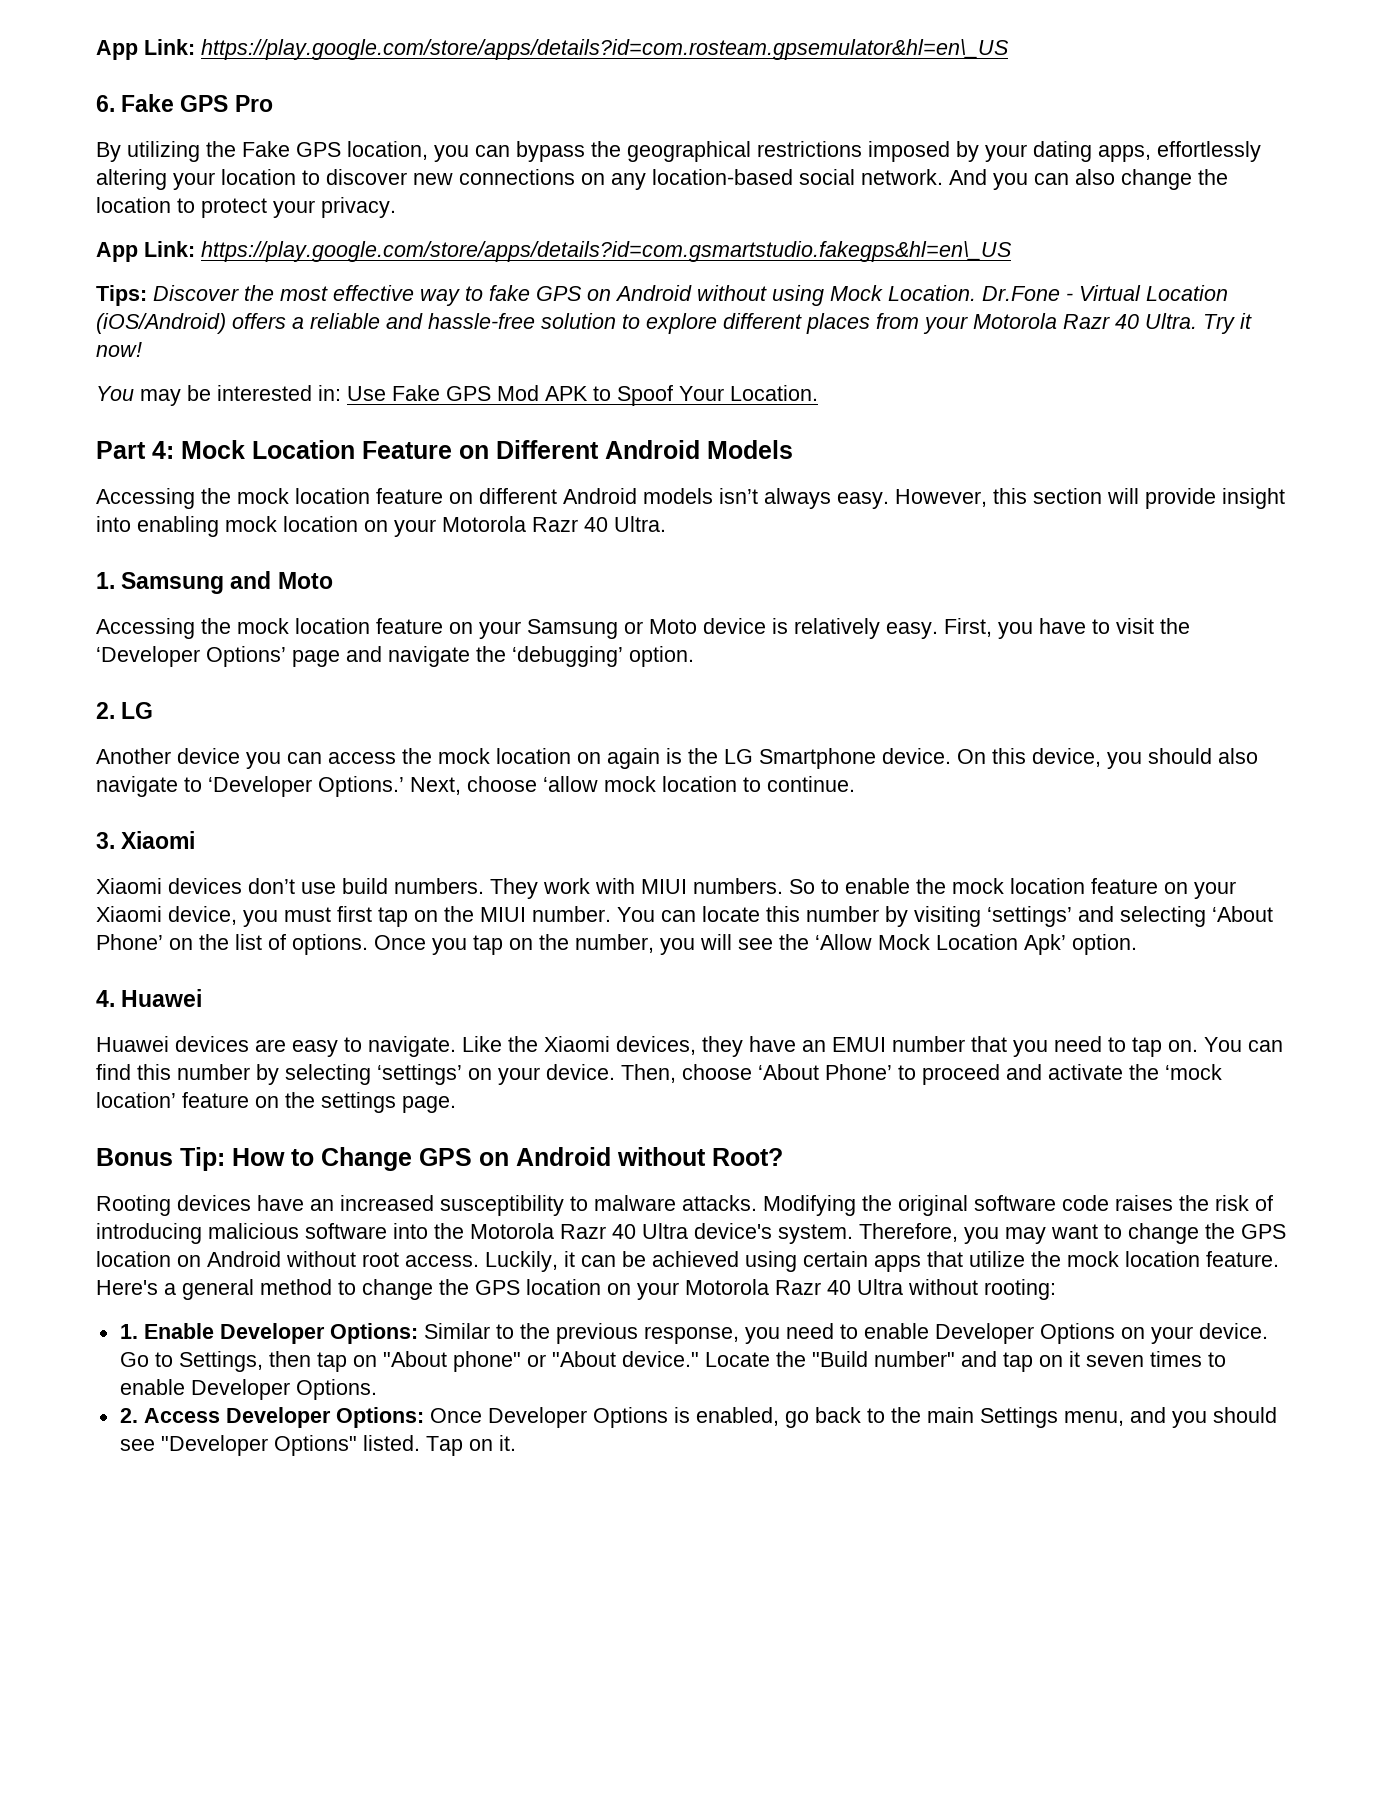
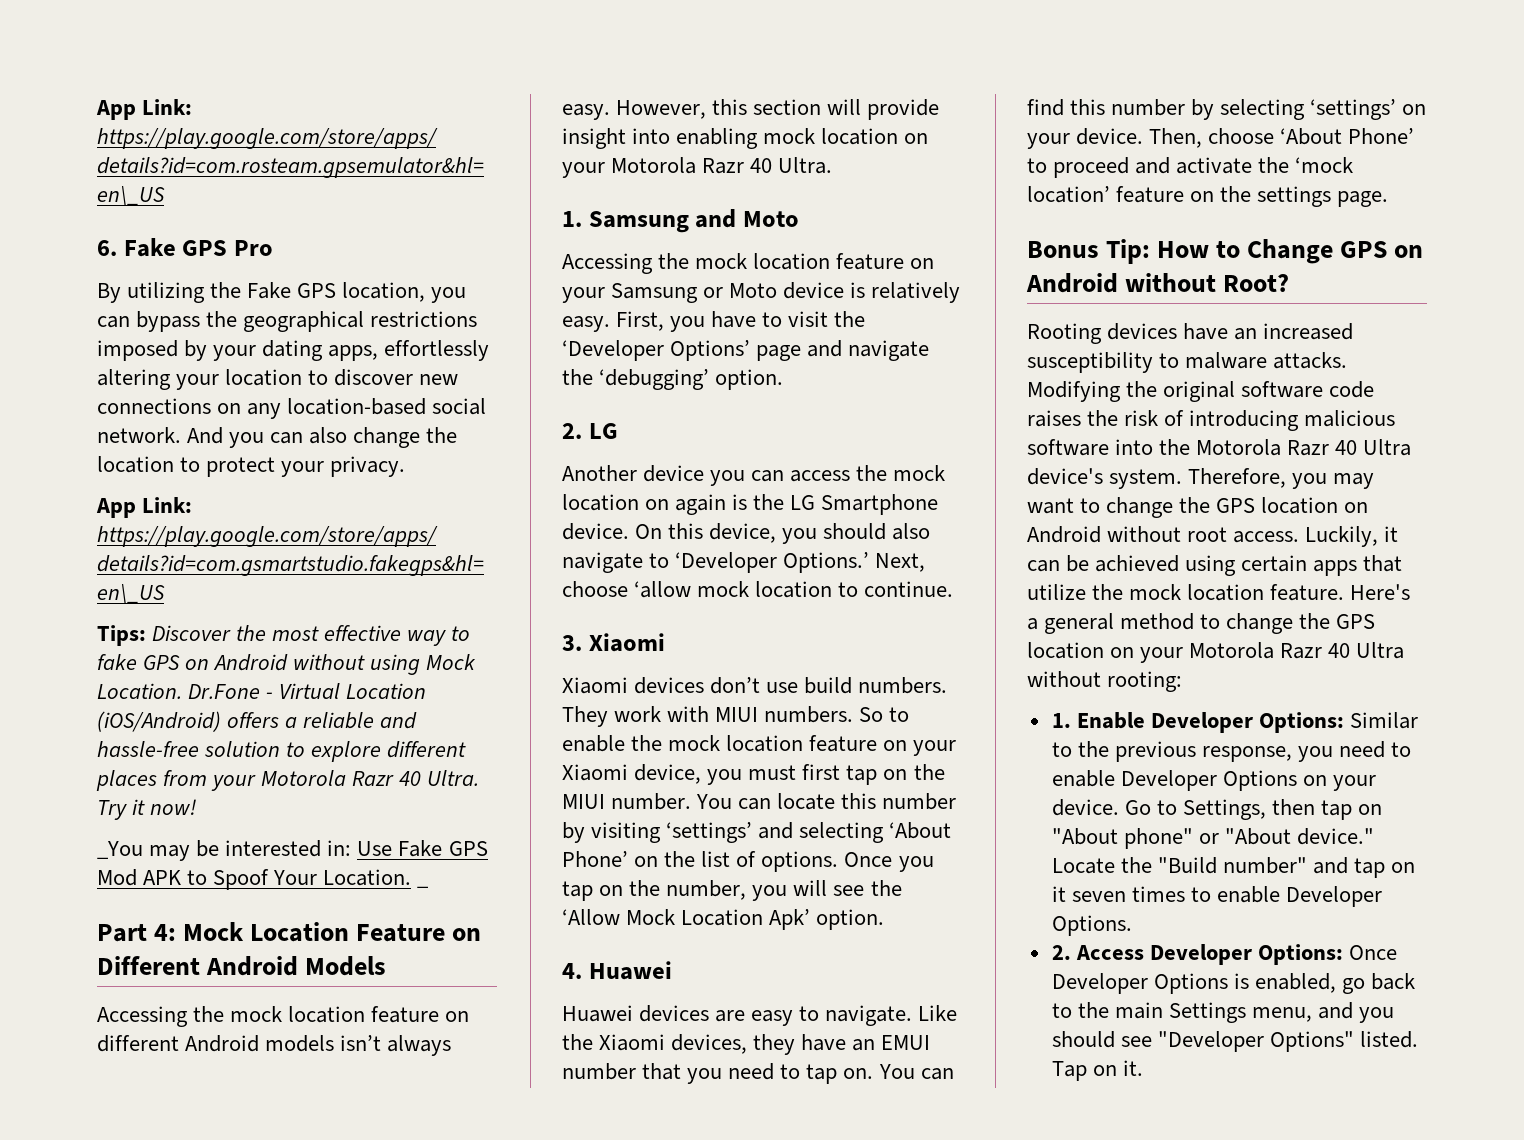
- You may be interested in: Use Fake GPS Mod APK to Spoof Your Location.
+ _You may be interested in: Use Fake GPS Mod APK to Spoof Your Location. _

